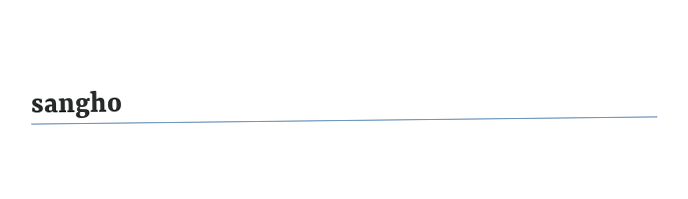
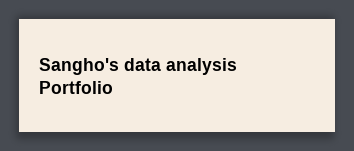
- sangho
+ Sangho's data analysis Portfolio

